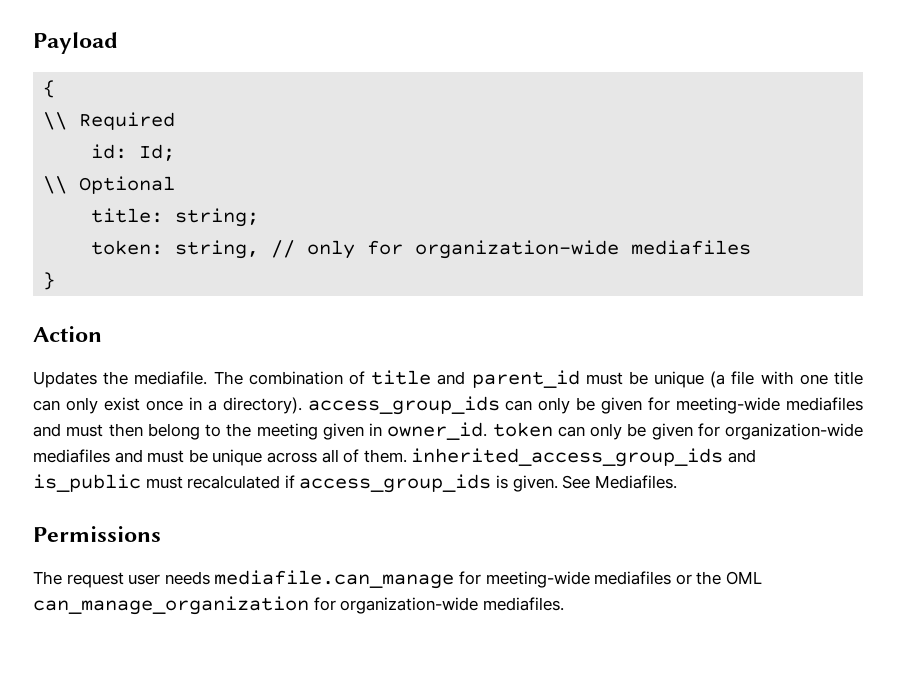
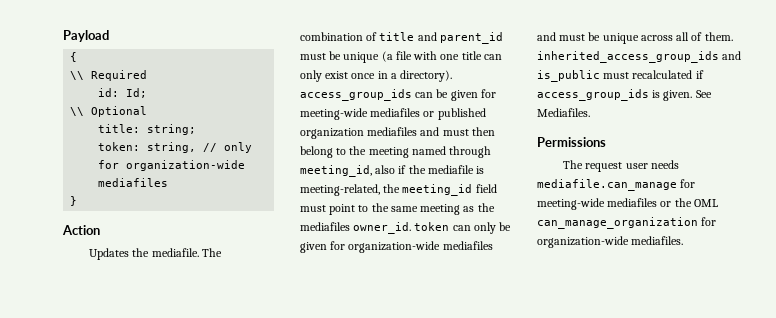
- The combination of title and parent_id must be unique (a file with one title can only exist once in a directory). access_group_ids can only be given for meeting-wide mediafiles and must then belong to the meeting given in owner_id. token can only be given for organization-wide mediafiles and must be unique across all of them. inherited_access_group_ids and is_public must recalculated if access_group_ids is given.
+ The combination of title and parent_id must be unique (a file with one title can only exist once in a directory). access_group_ids can be given for meeting-wide mediafiles or published organization mediafiles and must then belong to the meeting named through meeting_id, also if the mediafile is meeting-related, the meeting_id field must point to the same meeting as the mediafiles owner_id. token can only be given for organization-wide mediafiles and must be unique across all of them. inherited_access_group_ids and is_public must recalculated if access_group_ids is given.

